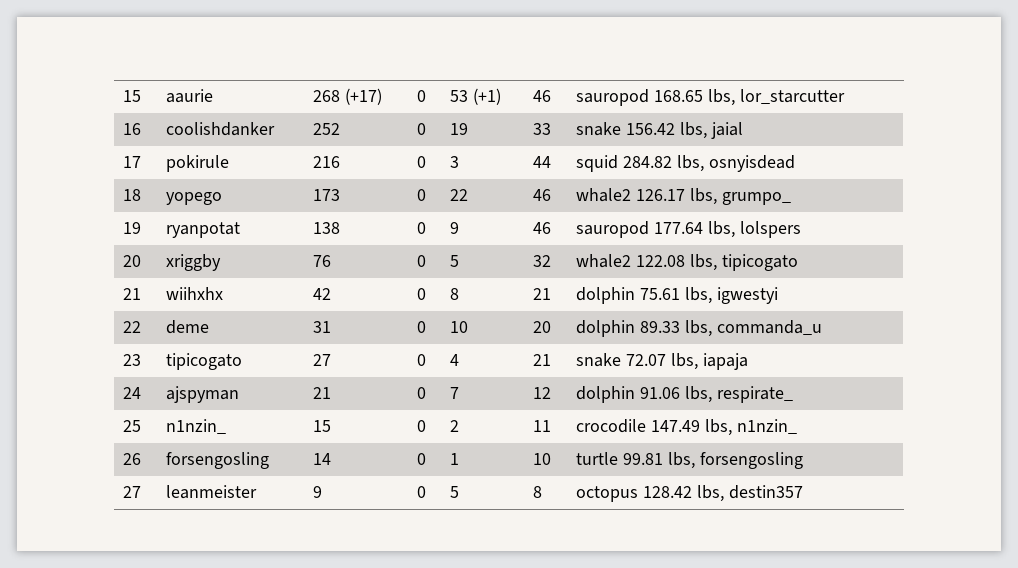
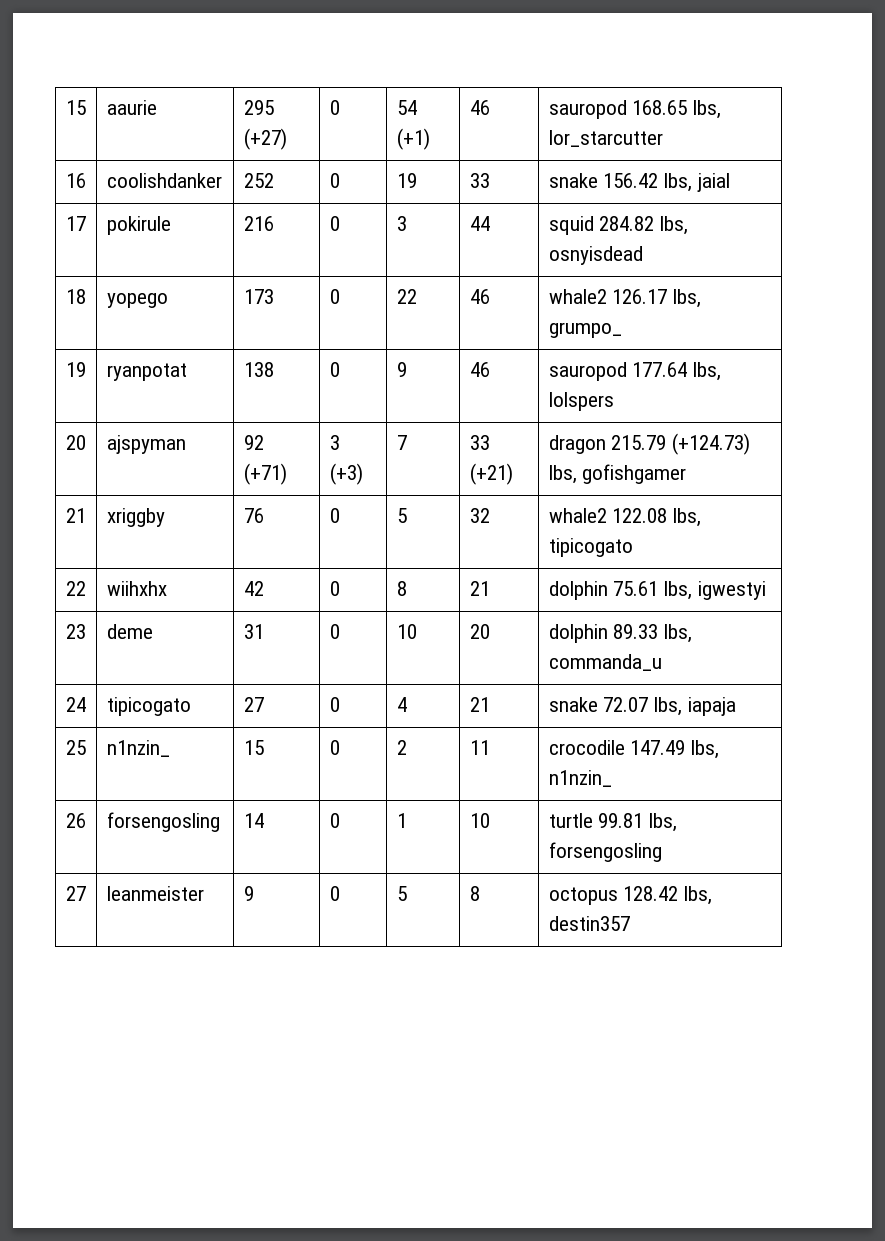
- 15 | aaurie | 268 (+17) | 0 | 53 (+1) | 46 | sauropod 168.65 lbs, lor_starcutter
+ 15 | aaurie | 295 (+27) | 0 | 54 (+1) | 46 | sauropod 168.65 lbs, lor_starcutter
- 20 | xriggby | 76 | 0 | 5 | 32 | whale2 122.08 lbs, tipicogato
+ 20 | ajspyman | 92 (+71) | 3 (+3) | 7 | 33 (+21) | dragon 215.79 (+124.73) lbs, gofishgamer
+ 21 | xriggby | 76 | 0 | 5 | 32 | whale2 122.08 lbs, tipicogato
- 21 | wiihxhx | 42 | 0 | 8 | 21 | dolphin 75.61 lbs, igwestyi
+ 22 | wiihxhx | 42 | 0 | 8 | 21 | dolphin 75.61 lbs, igwestyi
- 22 | deme | 31 | 0 | 10 | 20 | dolphin 89.33 lbs, commanda_u
+ 23 | deme | 31 | 0 | 10 | 20 | dolphin 89.33 lbs, commanda_u
- 23 | tipicogato | 27 | 0 | 4 | 21 | snake 72.07 lbs, iapaja
+ 24 | tipicogato | 27 | 0 | 4 | 21 | snake 72.07 lbs, iapaja
- 24 | ajspyman | 21 | 0 | 7 | 12 | dolphin 91.06 lbs, respirate_

